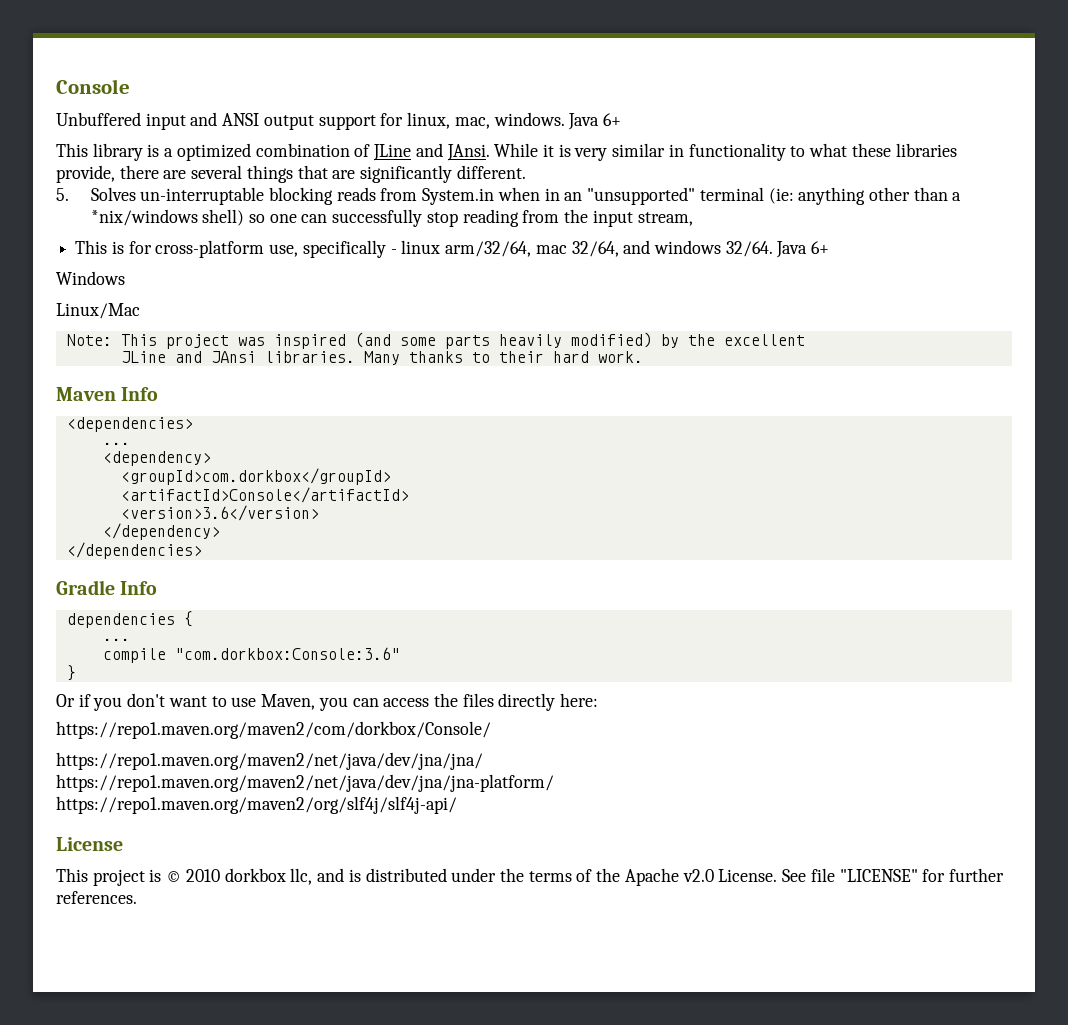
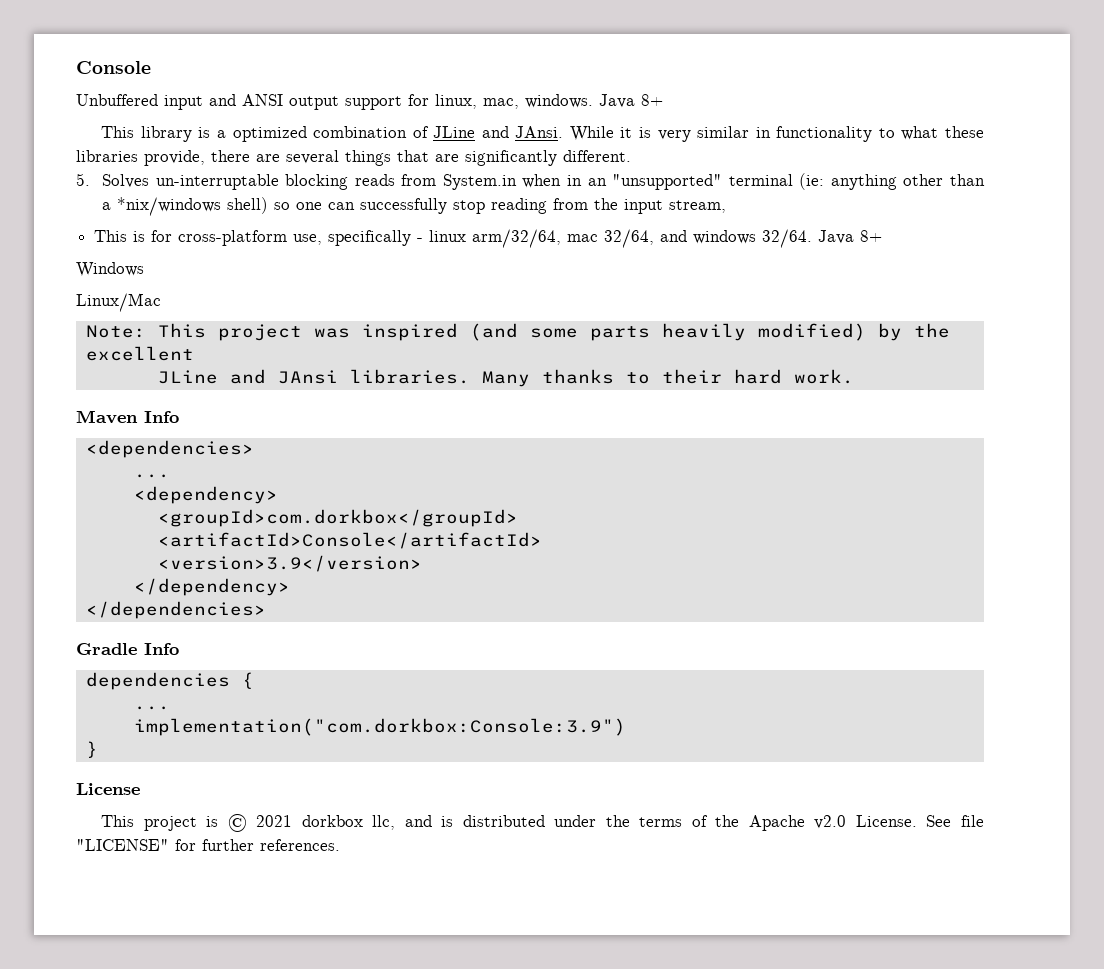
- Unbuffered input and ANSI output support for linux, mac, windows. Java 6+
+ Unbuffered input and ANSI output support for linux, mac, windows. Java 8+
- This is for cross-platform use, specifically - linux arm/32/64, mac 32/64, and windows 32/64. Java 6+
+ This is for cross-platform use, specifically - linux arm/32/64, mac 32/64, and windows 32/64. Java 8+
- <version>3.6</version>
+ <version>3.9</version>
- compile "com.dorkbox:Console:3.6"
+ implementation("com.dorkbox:Console:3.9")
- Or if you don't want to use Maven, you can access the files directly here:
- https://repo1.maven.org/maven2/com/dorkbox/Console/
- https://repo1.maven.org/maven2/net/java/dev/jna/jna/
- https://repo1.maven.org/maven2/net/java/dev/jna/jna-platform/
- https://repo1.maven.org/maven2/org/slf4j/slf4j-api/
- This project is © 2010 dorkbox llc, and is distributed under the terms of the Apache v2.0 License.
+ This project is © 2021 dorkbox llc, and is distributed under the terms of the Apache v2.0 License.

